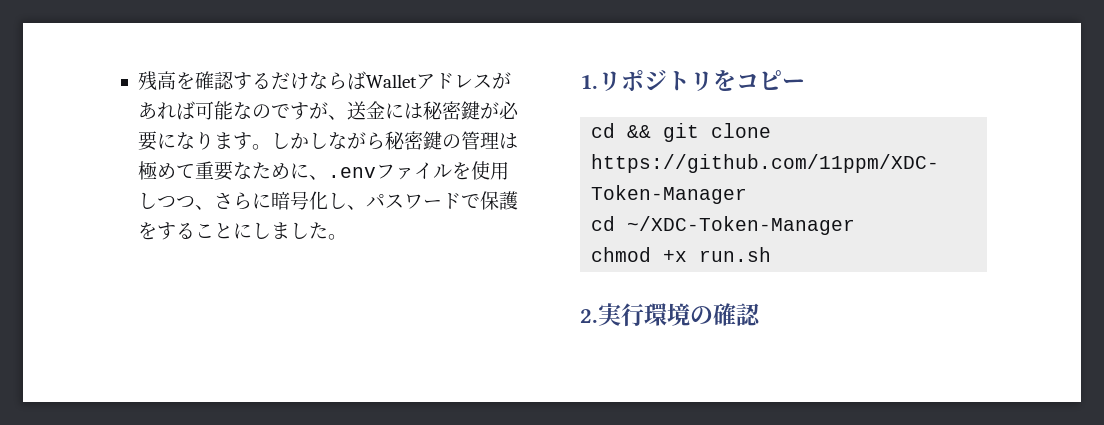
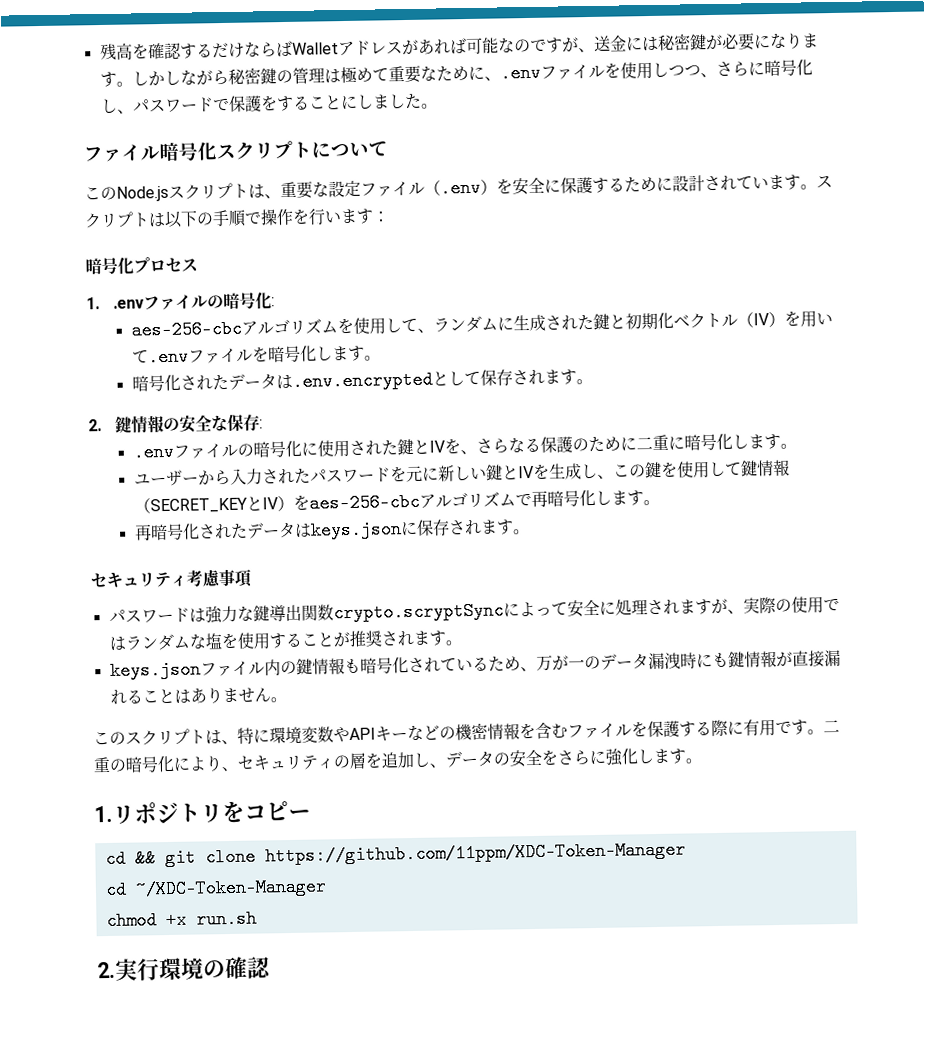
+ ファイル暗号化スクリプトについて
+ このNode.jsスクリプトは、重要な設定ファイル（.env）を安全に保護するために設計されています。スクリプトは以下の手順で操作を行います：
+ 暗号化プロセス
+ 1. .envファイルの暗号化:
+ aes-256-cbcアルゴリズムを使用して、ランダムに生成された鍵と初期化ベクトル（IV）を用いて.envファイルを暗号化します。
+ 暗号化されたデータは.env.encryptedとして保存されます。
+ 2.鍵情報の安全な保存:
+ .envファイルの暗号化に使用された鍵とIVを、さらなる保護のために二重に暗号化します。
+ ユーザーから入力されたパスワードを元に新しい鍵とIVを生成し、この鍵を使用して鍵情報（SECRET_KEYとIV）をaes-256-cbcアルゴリズムで再暗号化します。
+ 再暗号化されたデータはkeys.jsonに保存されます。
+ セキュリティ考慮事項
+ パスワードは強力な鍵導出関数crypto.scryptSyncによって安全に処理されますが、実際の使用ではランダムな塩を使用することが推奨されます。
+ keys.jsonファイル内の鍵情報も暗号化されているため、万が一のデータ漏洩時にも鍵情報が直接漏れることはありません。
+ このスクリプトは、特に環境変数やAPIキーなどの機密情報を含むファイルを保護する際に有用です。二重の暗号化により、セキュリティの層を追加し、データの安全をさらに強化します。

